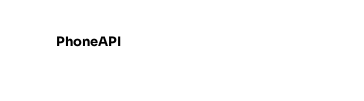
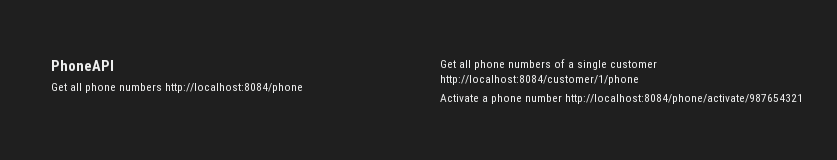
+ Get all phone numbers http://localhost:8084/phone
+ Get all phone numbers of a single customer http://localhost:8084/customer/1/phone
+ Activate a phone number http://localhost:8084/phone/activate/987654321

